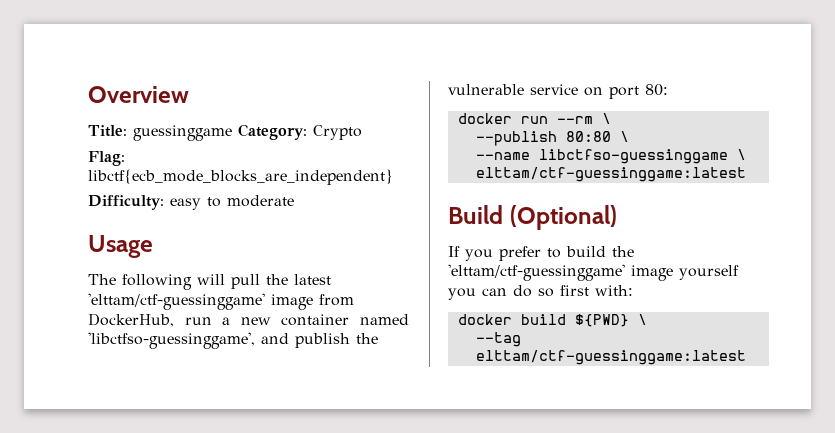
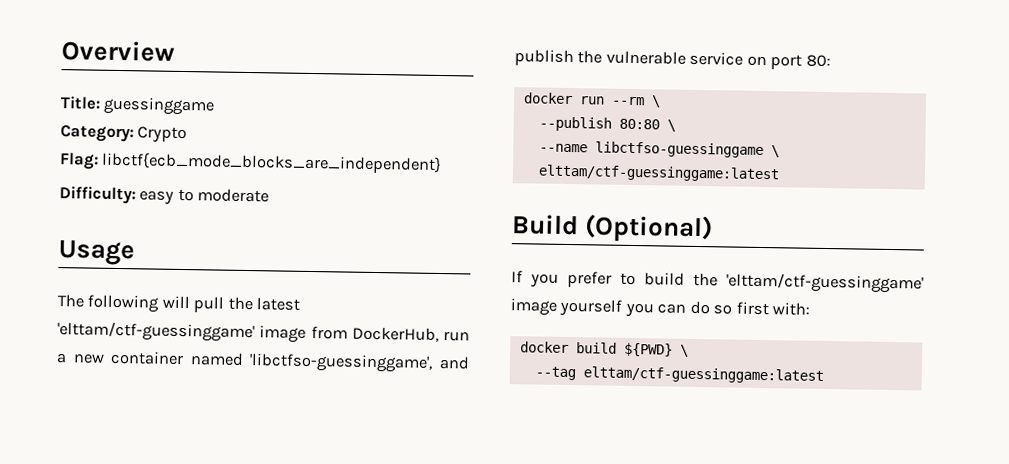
- Title: guessinggame Category: Crypto
+ Title: guessinggame
+ Category: Crypto

